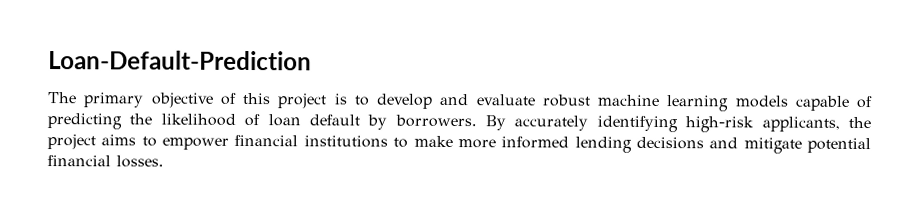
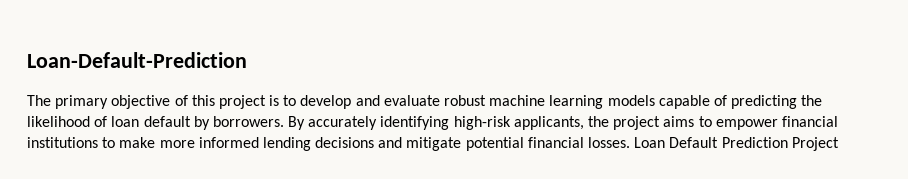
+ Loan Default Prediction Project

